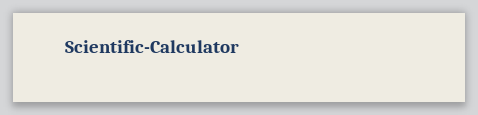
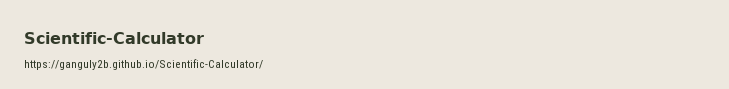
+ https://ganguly2b.github.io/Scientific-Calculator/

